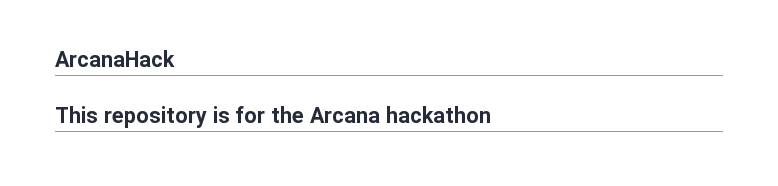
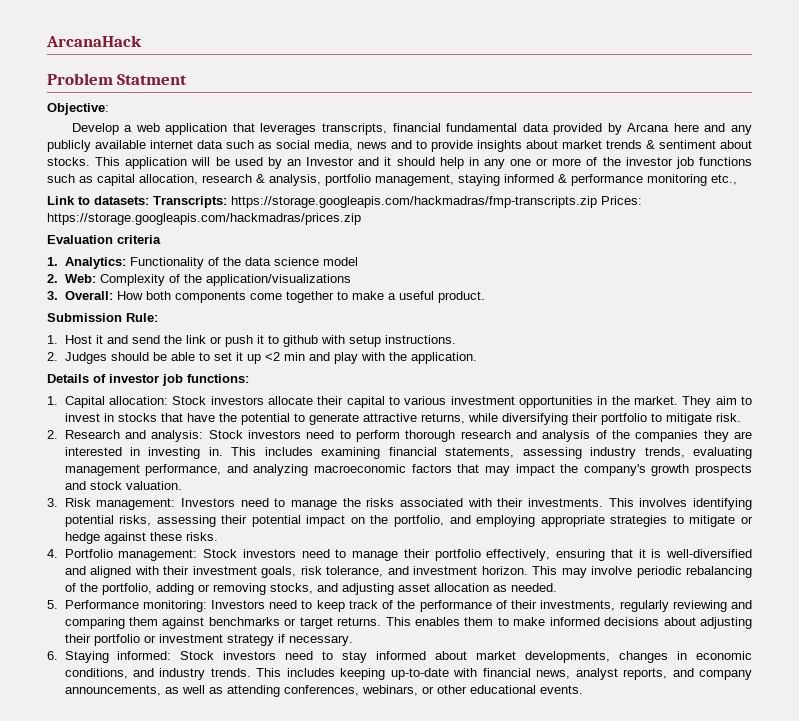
- This repository is for the Arcana hackathon
+ Problem Statment
+ Objective:
+ Develop a web application that leverages transcripts, financial fundamental data provided by Arcana here and any publicly available internet data such as social media, news and to provide insights about market trends & sentiment about stocks. This application will be used by an Investor and it should help in any one or more of the investor job functions such as capital allocation, research & analysis, portfolio management, staying informed & performance monitoring etc.,
+ Link to datasets: Transcripts: https://storage.googleapis.com/hackmadras/fmp-transcripts.zip Prices: https://storage.googleapis.com/hackmadras/prices.zip
+ Evaluation criteria
+ 1. Analytics: Functionality of the data science model
+ 2. Web: Complexity of the application/visualizations
+ 3. Overall: How both components come together to make a useful product.
+ Submission Rule:
+ 1. Host it and send the link or push it to github with setup instructions.
+ 2. Judges should be able to set it up <2 min and play with the application.
+ Details of investor job functions:
+ 1. Capital allocation: Stock investors allocate their capital to various investment opportunities in the market. They aim to invest in stocks that have the potential to generate attractive returns, while diversifying their portfolio to mitigate risk.
+ 2. Research and analysis: Stock investors need to perform thorough research and analysis of the companies they are interested in investing in. This includes examining financial statements, assessing industry trends, evaluating management performance, and analyzing macroeconomic factors that may impact the company's growth prospects and stock valuation.
+ 3. Risk management: Investors need to manage the risks associated with their investments. This involves identifying potential risks, assessing their potential impact on the portfolio, and employing appropriate strategies to mitigate or hedge against these risks.
+ 4. Portfolio management: Stock investors need to manage their portfolio effectively, ensuring that it is well-diversified and aligned with their investment goals, risk tolerance, and investment horizon. This may involve periodic rebalancing of the portfolio, adding or removing stocks, and adjusting asset allocation as needed.
+ 5. Performance monitoring: Investors need to keep track of the performance of their investments, regularly reviewing and comparing them against benchmarks or target returns. This enables them to make informed decisions about adjusting their portfolio or investment strategy if necessary.
+ 6. Staying informed: Stock investors need to stay informed about market developments, changes in economic conditions, and industry trends. This includes keeping up-to-date with financial news, analyst reports, and company announcements, as well as attending conferences, webinars, or other educational events.

